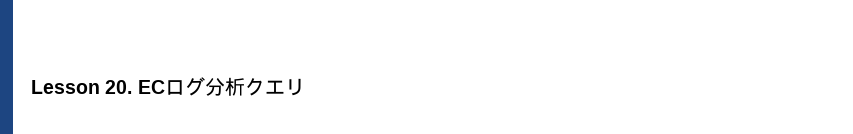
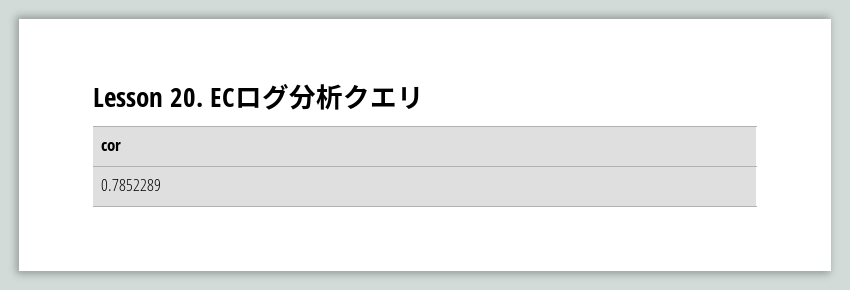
+ cor
+ 0.7852289

